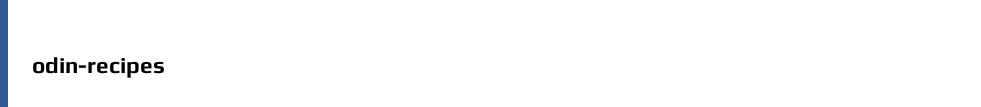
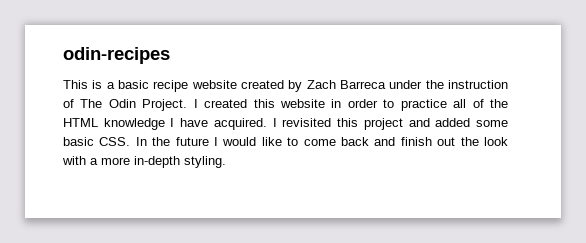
+ This is a basic recipe website created by Zach Barreca under the instruction of The Odin Project. I created this website in order to practice all of the HTML knowledge I have acquired. I revisited this project and added some basic CSS. In the future I would like to come back and finish out the look with a more in-depth styling.

